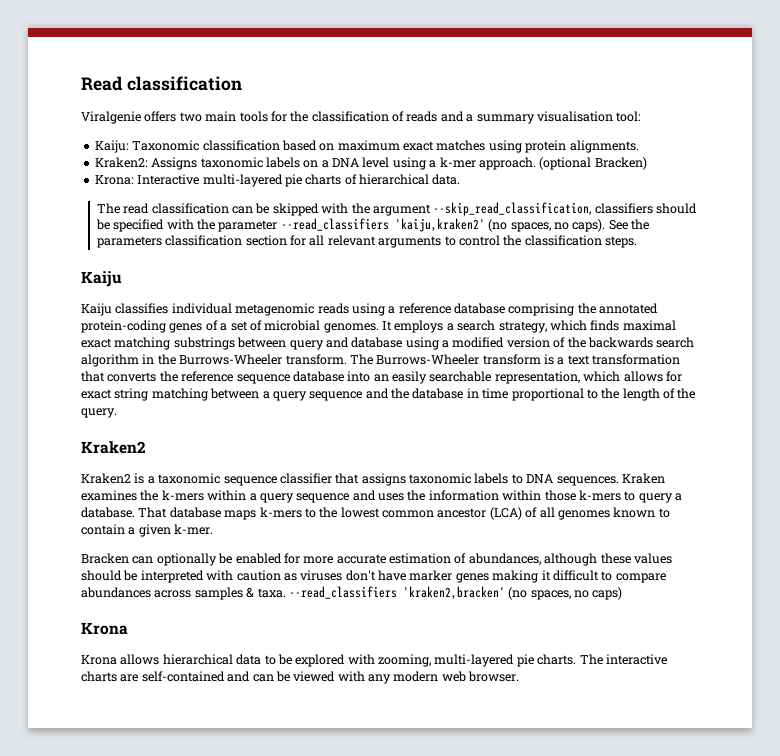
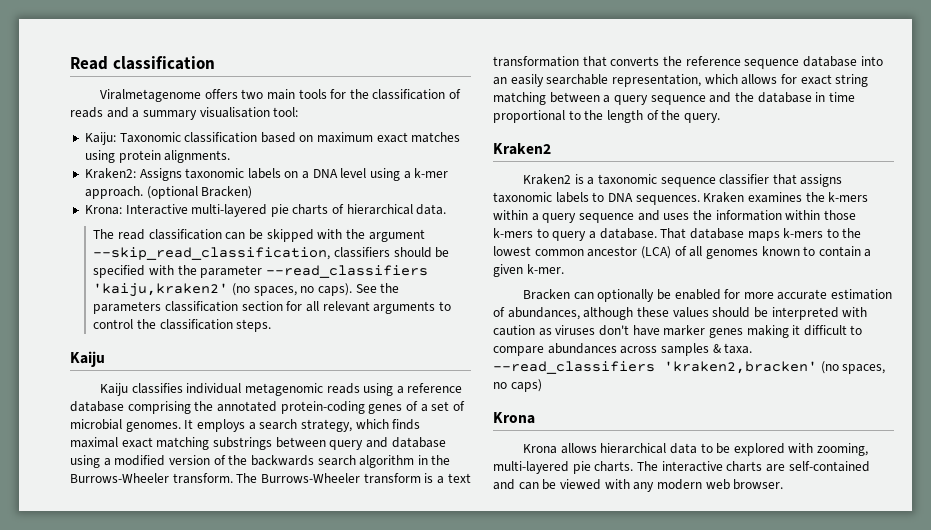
- Viralgenie offers two main tools for the classification of reads and a summary visualisation tool:
+ Viralmetagenome offers two main tools for the classification of reads and a summary visualisation tool:

